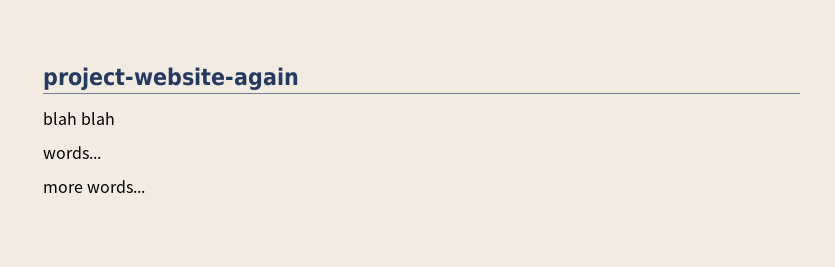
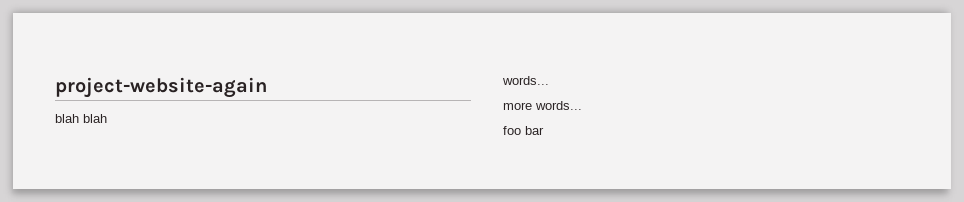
+ foo bar

